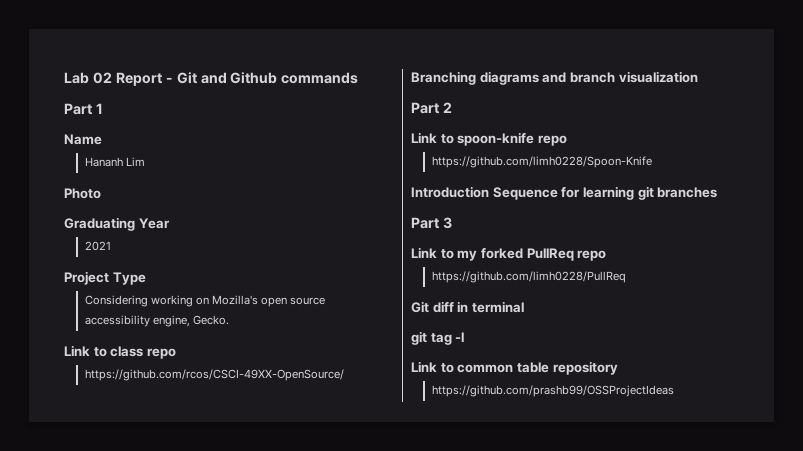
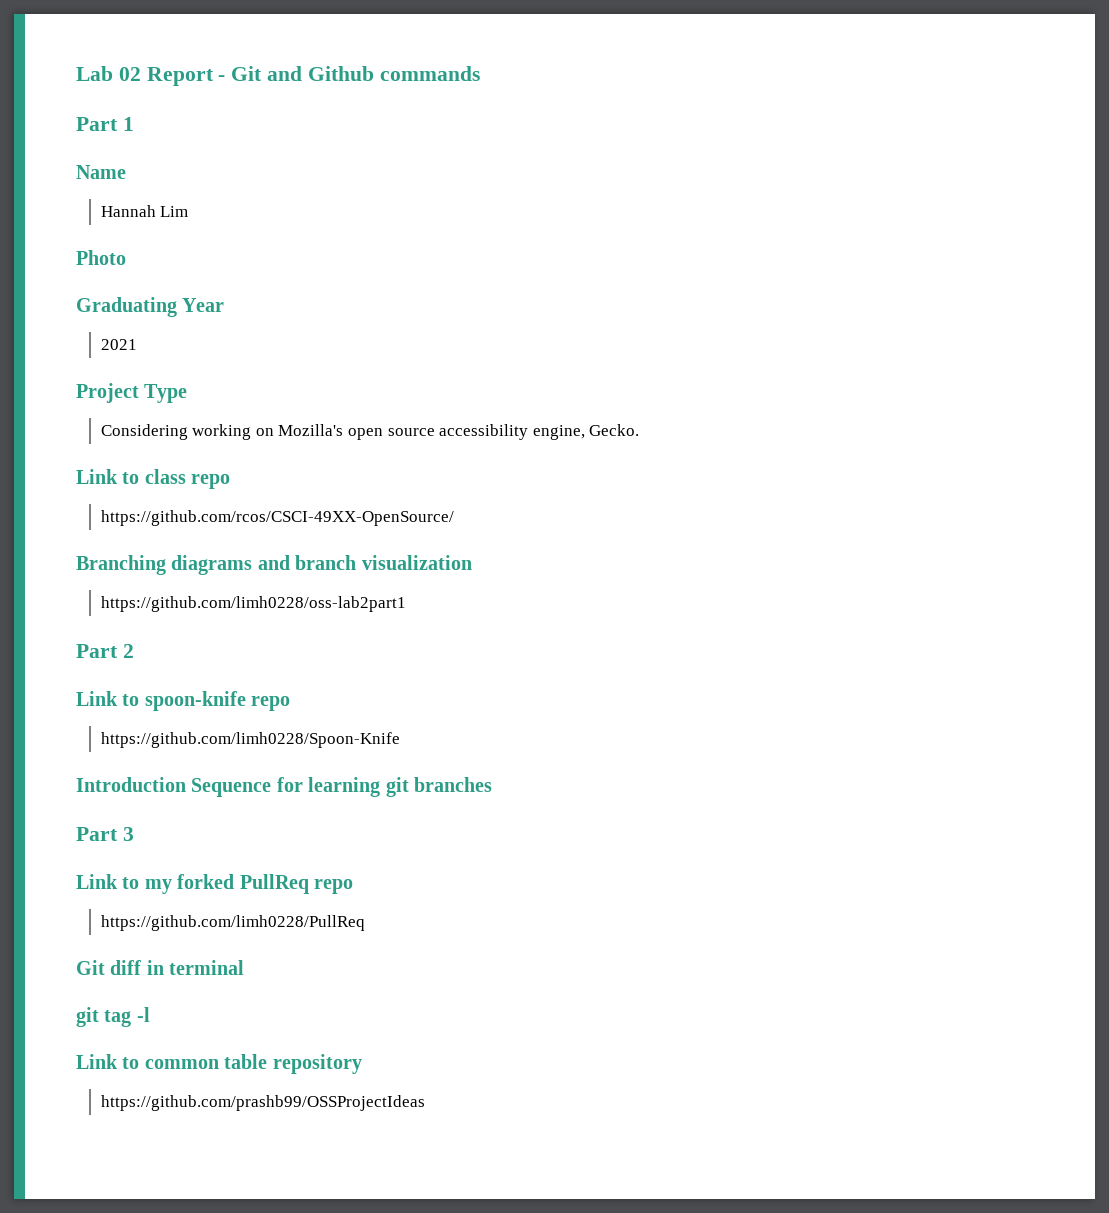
- Hananh Lim
+ Hannah Lim
+ https://github.com/limh0228/oss-lab2part1

